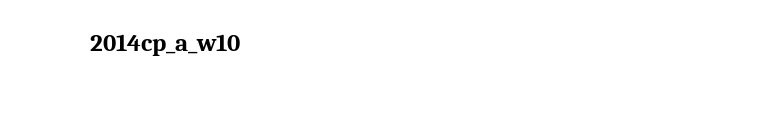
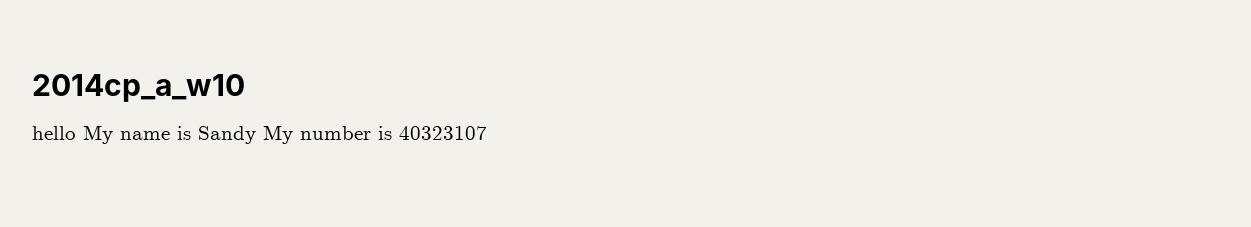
+ hello My name is Sandy My number is 40323107

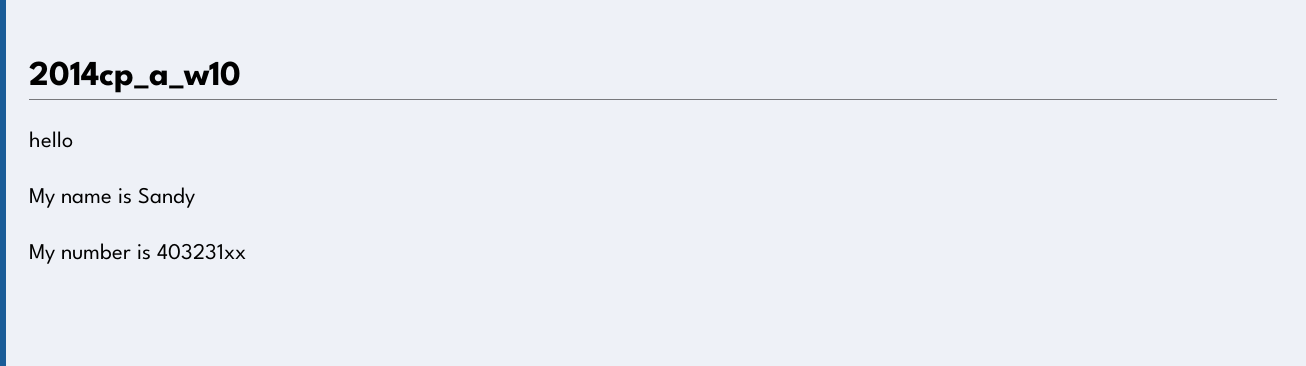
- hello My name is Sandy My number is 40323107
+ hello
+ My name is Sandy
+ My number is 403231xx

